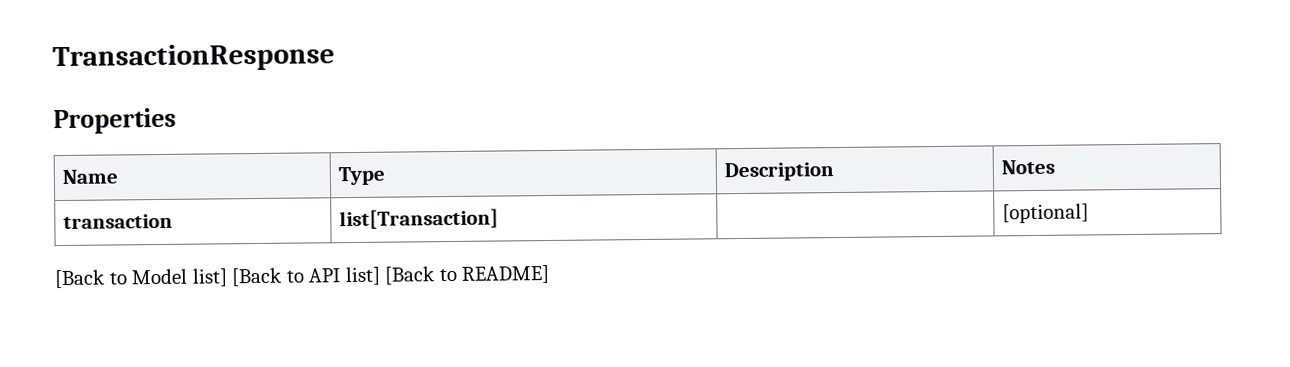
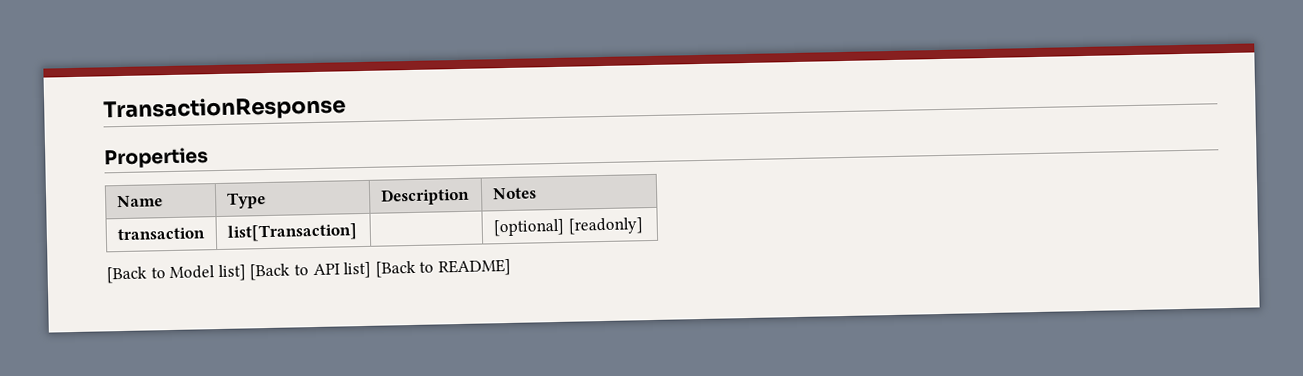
- transaction | list[Transaction] | | [optional]
+ transaction | list[Transaction] | | [optional] [readonly]

